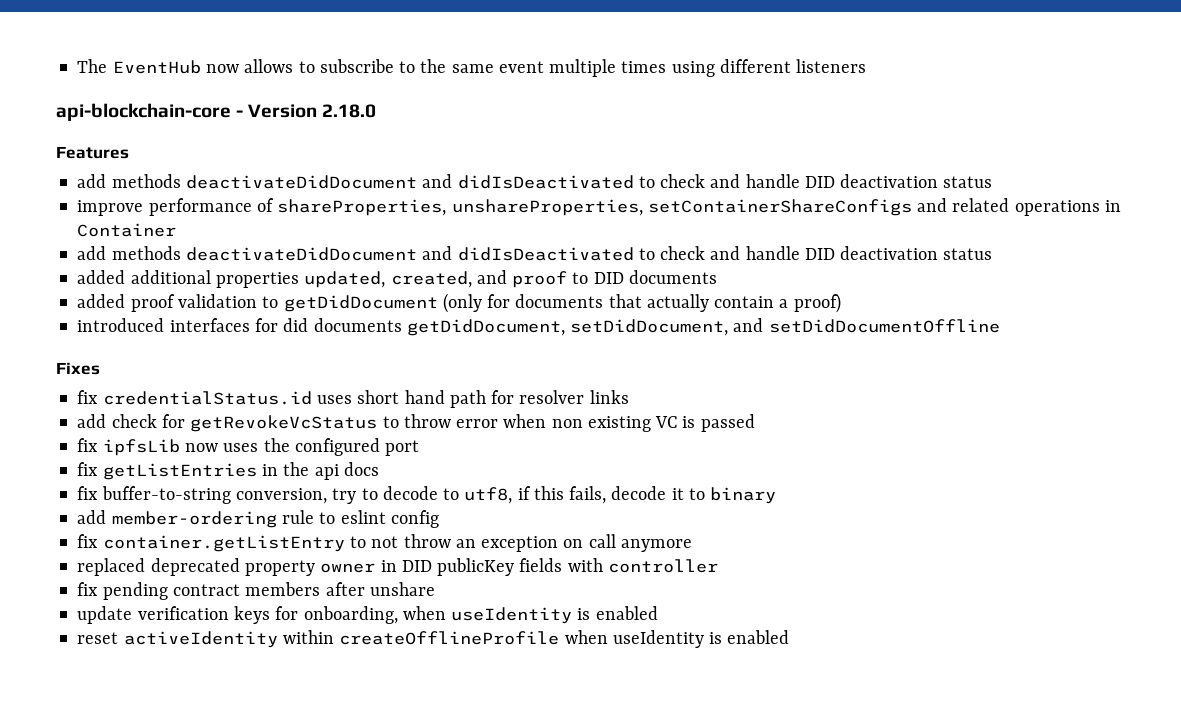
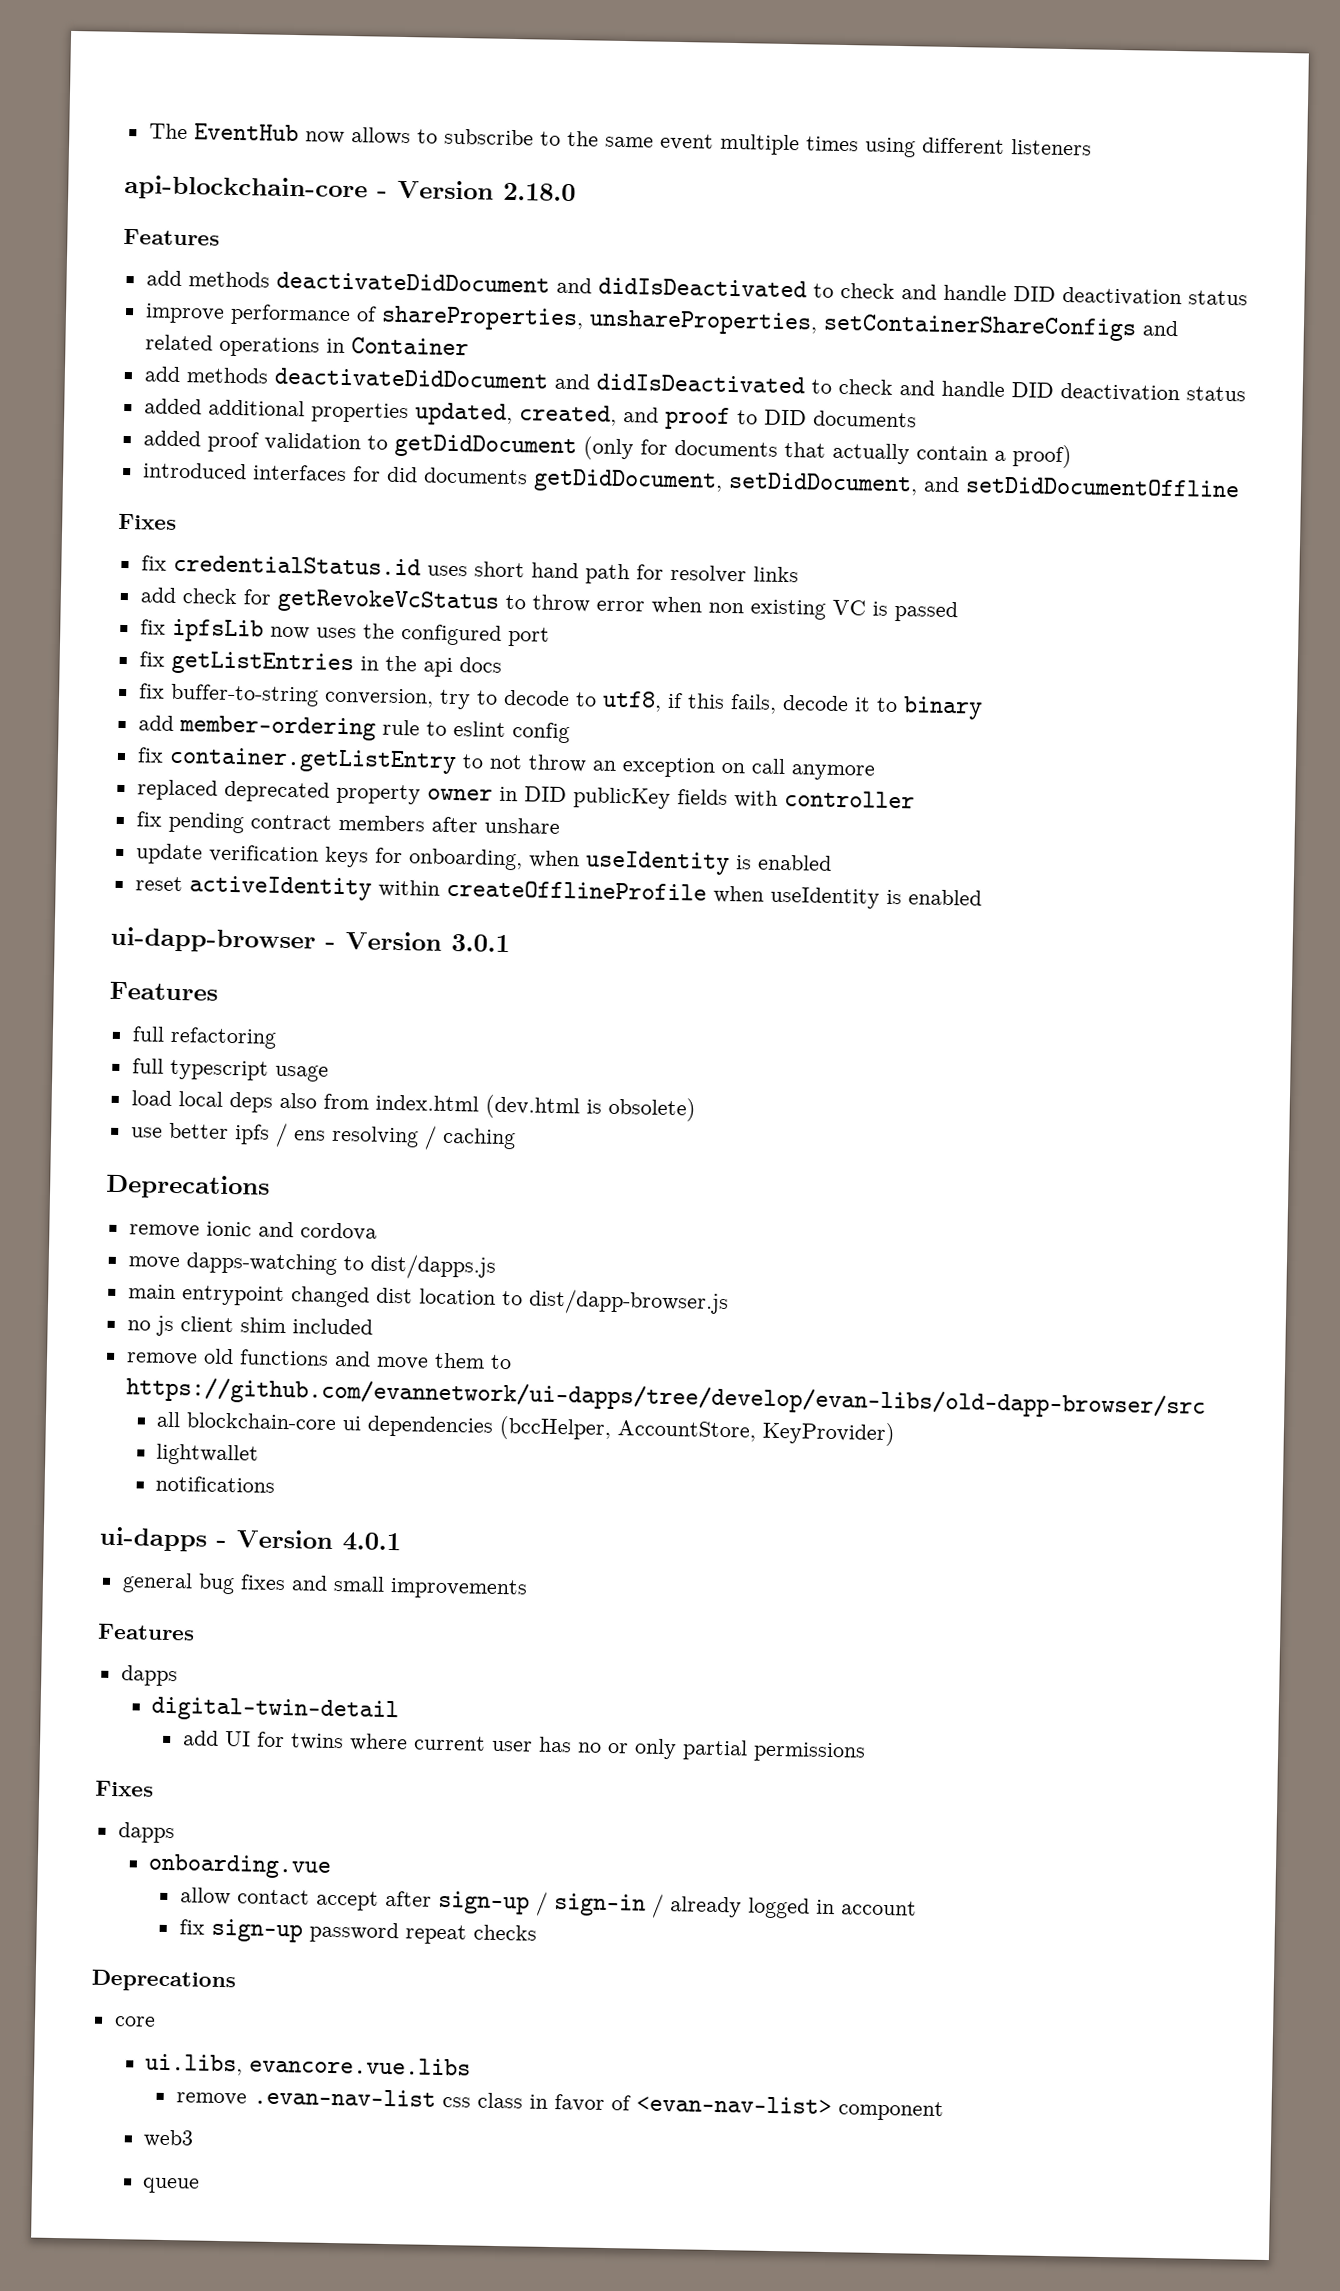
+ ui-dapp-browser - Version 3.0.1
+ Features
+ full refactoring
+ full typescript usage
+ load local deps also from index.html (dev.html is obsolete)
+ use better ipfs / ens resolving / caching
+ Deprecations
+ remove ionic and cordova
+ move dapps-watching to dist/dapps.js
+ main entrypoint changed dist location to dist/dapp-browser.js
+ no js client shim included
+ remove old functions and move them to https://github.com/evannetwork/ui-dapps/tree/develop/evan-libs/old-dapp-browser/src
+ all blockchain-core ui dependencies (bccHelper, AccountStore, KeyProvider)
+ lightwallet
+ notifications
+ ui-dapps - Version 4.0.1
+ general bug fixes and small improvements
+ Features
+ dapps
+ digital-twin-detail
+ add UI for twins where current user has no or only partial permissions
+ Fixes
+ dapps
+ onboarding.vue
+ allow contact accept after sign-up / sign-in / already logged in account
+ fix sign-up password repeat checks
+ Deprecations
+ core
+ ui.libs, evancore.vue.libs
+ remove .evan-nav-list css class in favor of <evan-nav-list> component
+ web3
+ queue

